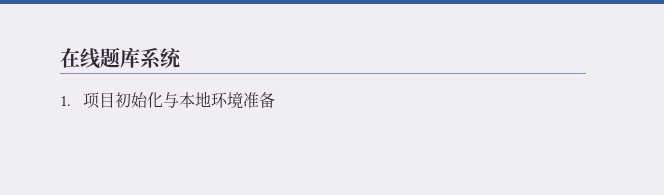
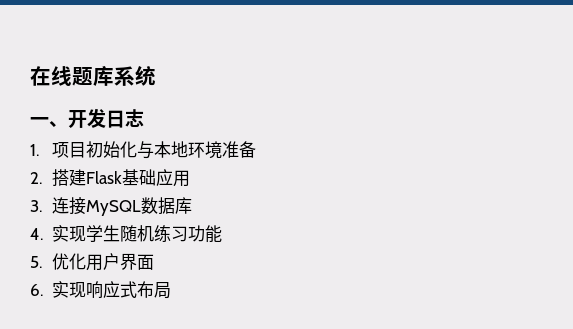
+ 一、开发日志
+ 2.搭建Flask基础应用
+ 3.连接MySQL数据库
+ 4.实现学生随机练习功能
+ 5.优化用户界面
+ 6.实现响应式布局

